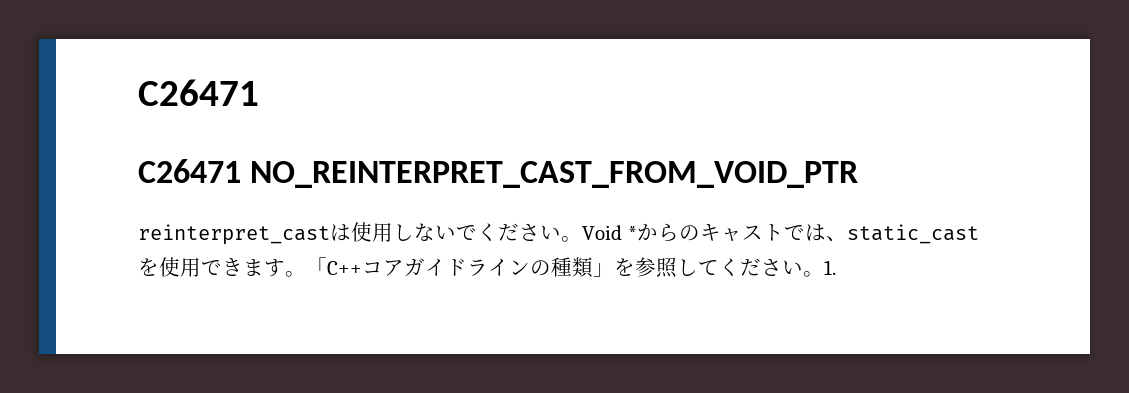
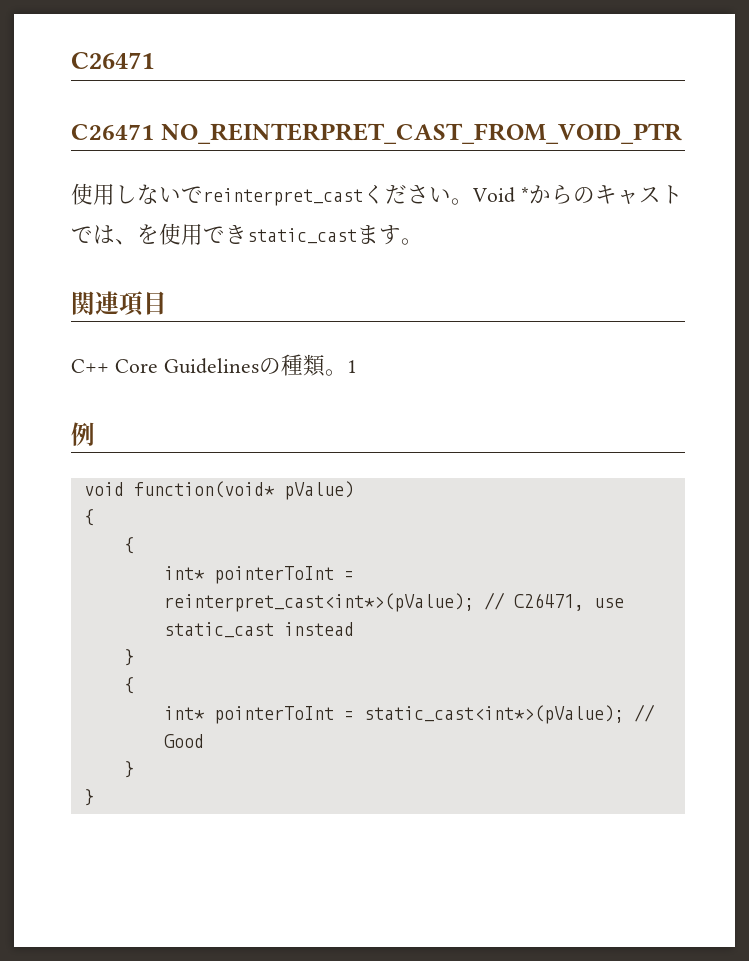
- reinterpret_castは使用しないでください。
+ 使用しないでreinterpret_castください。
- Void *からのキャストでは、static_castを使用できます。「C++コアガイドラインの種類」を参照してください。1.
+ Void *からのキャストでは、を使用できstatic_castます。
+ 関連項目
+ C++ Core Guidelinesの種類。1
+ 例
+ void function(void* pValue)
+ {
+ {
+ int* pointerToInt = reinterpret_cast<int*>(pValue); // C26471, use static_cast instead
+ }
+ {
+ int* pointerToInt = static_cast<int*>(pValue); // Good
+ }
+ }

